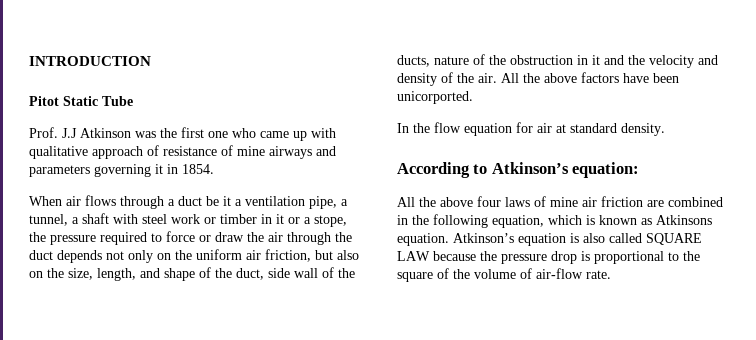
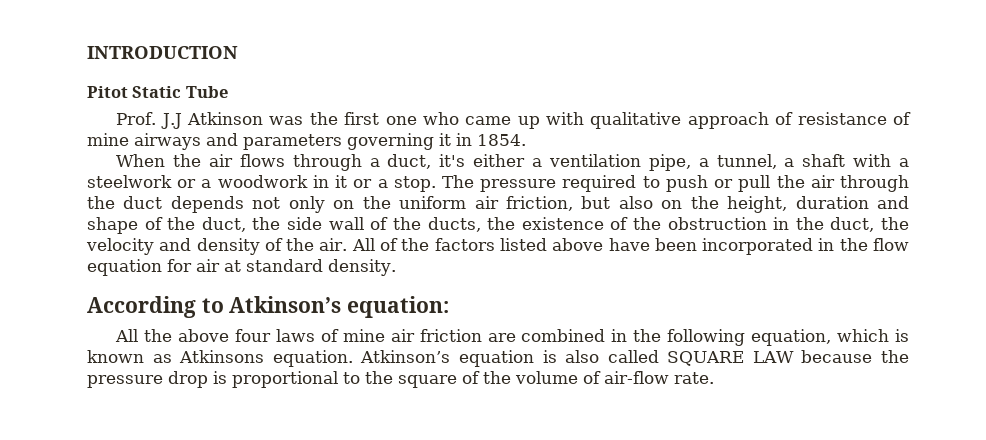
- When air flows through a duct be it a ventilation pipe, a tunnel, a shaft with steel work or timber in it or a stope, the pressure required to force or draw the air through the duct depends not only on the uniform air friction, but also on the size, length, and shape of the duct, side wall of the ducts, nature of the obstruction in it and the velocity and density of the air.
+ When the air flows through a duct, it's either a ventilation pipe, a tunnel, a shaft with a steelwork or a woodwork in it or a stop. The pressure required to push or pull the air through the duct depends not only on the uniform air friction, but also on the height, duration and shape of the duct, the side wall of the ducts, the existence of the obstruction in the duct, the velocity and density of the air.
- All the above factors have been unicorported.
- In the flow equation for air at standard density.
+ All of the factors listed above have been incorporated in the flow equation for air at standard density.

